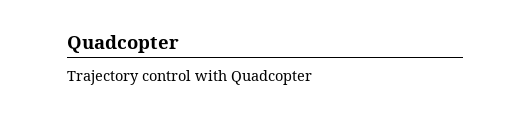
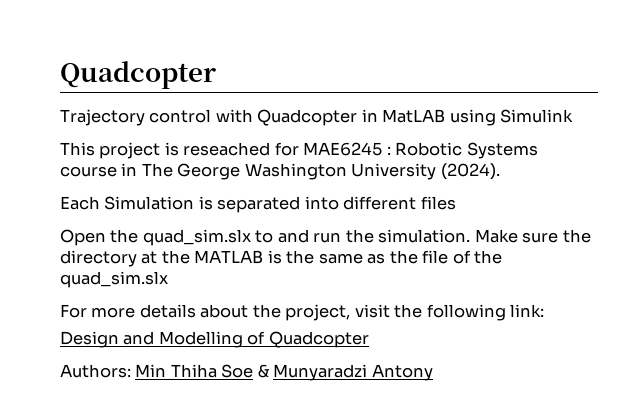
- Trajectory control with Quadcopter
+ Trajectory control with Quadcopter in MatLAB using Simulink
+ This project is reseached for MAE6245 : Robotic Systems course in The George Washington University (2024).
+ Each Simulation is separated into different files
+ Open the quad_sim.slx to and run the simulation. Make sure the directory at the MATLAB is the same as the file of the quad_sim.slx
+ For more details about the project, visit the following link:
+ Design and Modelling of Quadcopter
+ Authors: Min Thiha Soe & Munyaradzi Antony

